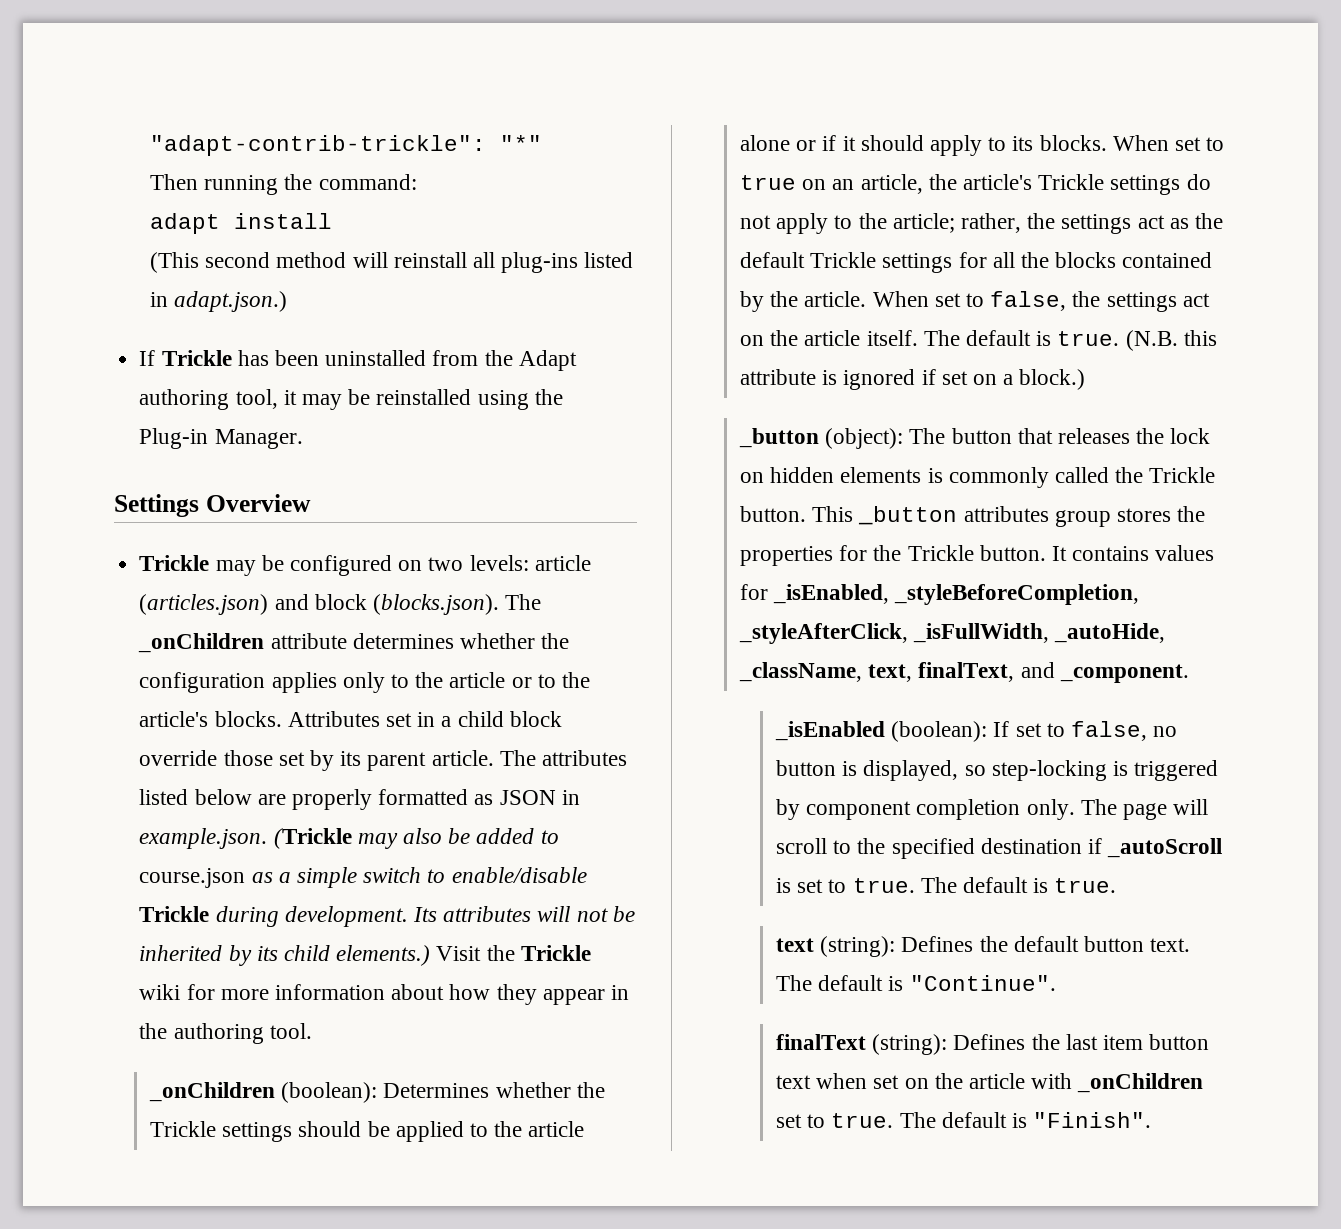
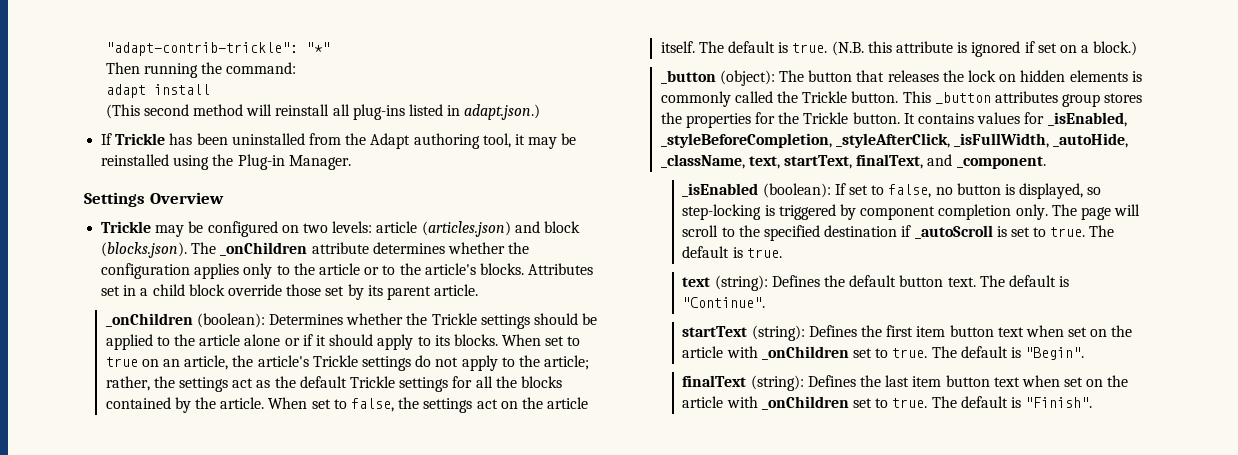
- The attributes listed below are properly formatted as JSON in example.json. (Trickle may also be added to course.json as a simple switch to enable/disable Trickle during development. Its attributes will not be inherited by its child elements.) Visit the Trickle wiki for more information about how they appear in the authoring tool.
- It contains values for _isEnabled, _styleBeforeCompletion, _styleAfterClick, _isFullWidth, _autoHide, _className, text, finalText, and _component.
+ It contains values for _isEnabled, _styleBeforeCompletion, _styleAfterClick, _isFullWidth, _autoHide, _className, text, startText, finalText, and _component.
+ startText (string): Defines the first item button text when set on the article with _onChildren set to true. The default is "Begin".

